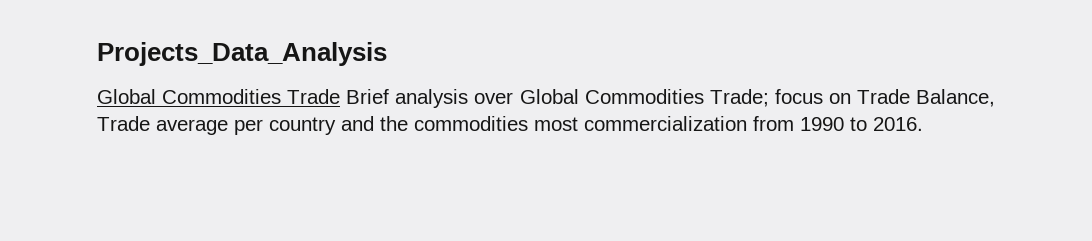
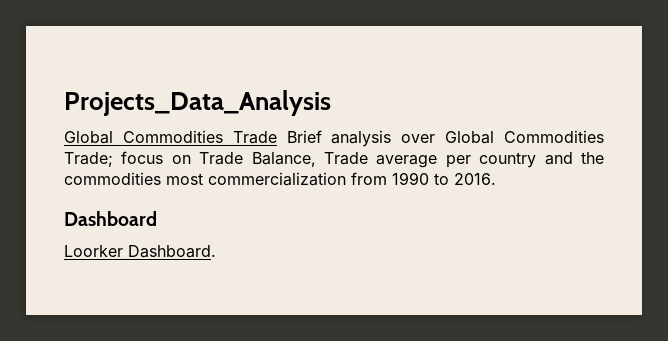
+ Dashboard
+ Loorker Dashboard.

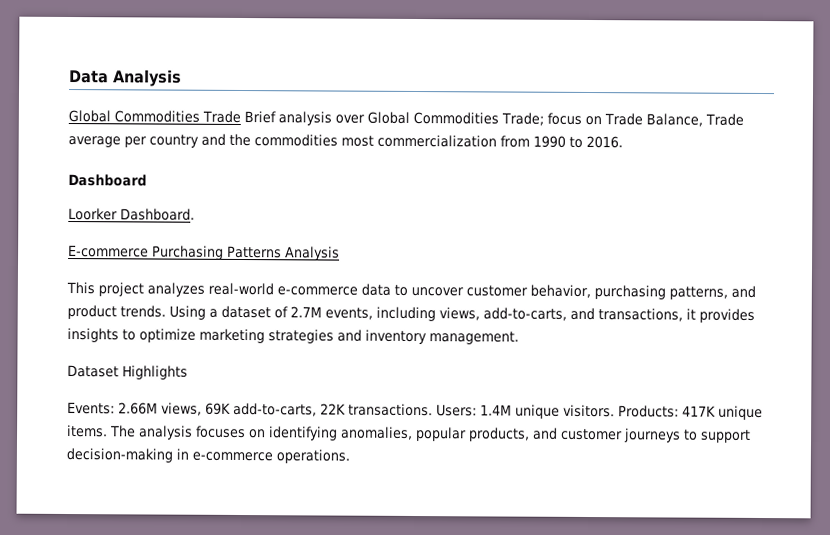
- Projects_Data_Analysis
+ Data Analysis
+ E-commerce Purchasing Patterns Analysis
+ This project analyzes real-world e-commerce data to uncover customer behavior, purchasing patterns, and product trends. Using a dataset of 2.7M events, including views, add-to-carts, and transactions, it provides insights to optimize marketing strategies and inventory management.
+ Dataset Highlights
+ Events: 2.66M views, 69K add-to-carts, 22K transactions. Users: 1.4M unique visitors. Products: 417K unique items. The analysis focuses on identifying anomalies, popular products, and customer journeys to support decision-making in e-commerce operations.

